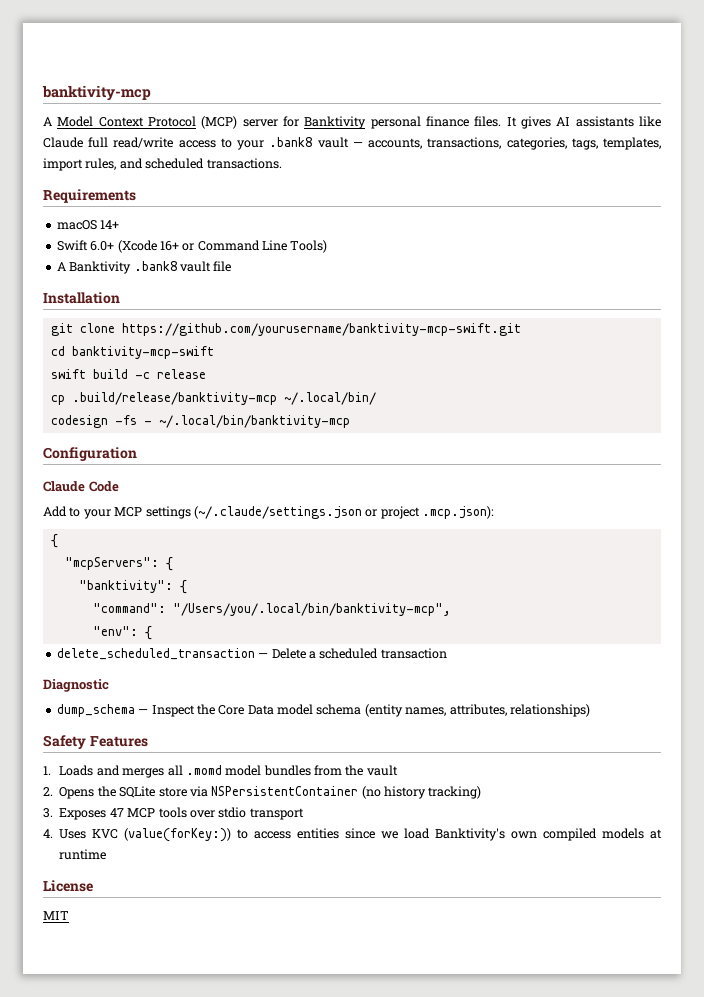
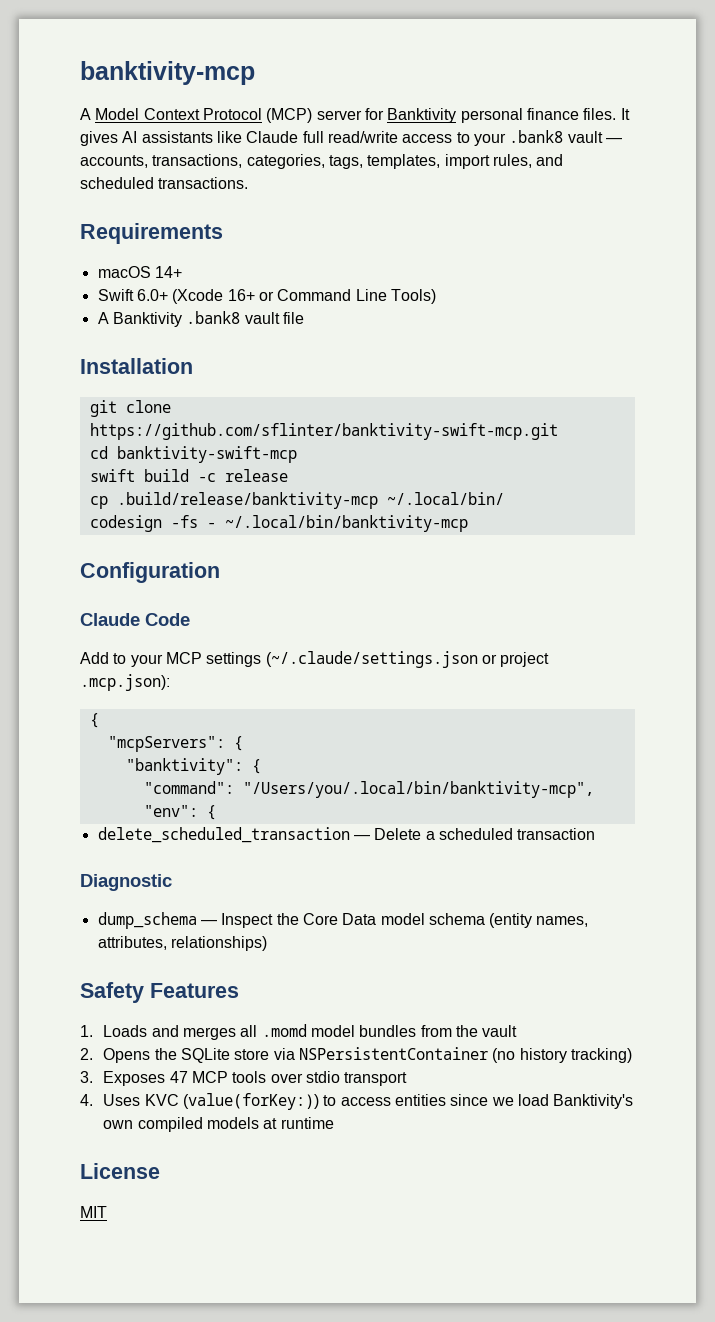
- git clone https://github.com/yourusername/banktivity-mcp-swift.git
+ git clone https://github.com/sflinter/banktivity-swift-mcp.git
- cd banktivity-mcp-swift
+ cd banktivity-swift-mcp

